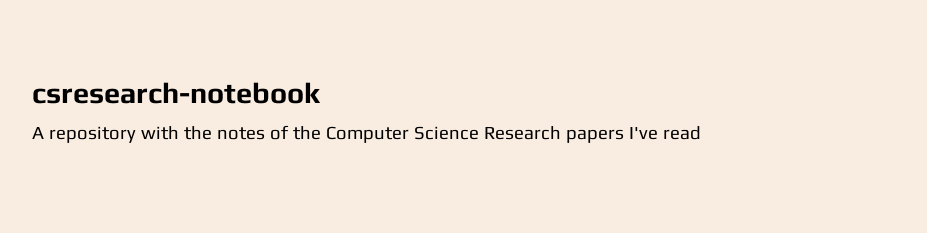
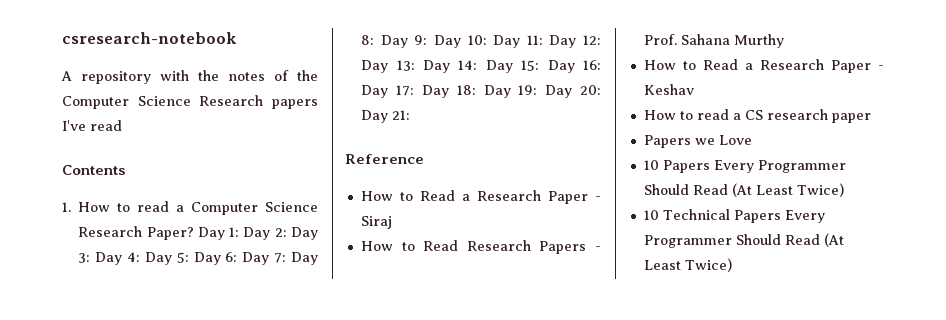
+ Contents
+ 1. How to read a Computer Science Research Paper? Day 1: Day 2: Day 3: Day 4: Day 5: Day 6: Day 7: Day 8: Day 9: Day 10: Day 11: Day 12: Day 13: Day 14: Day 15: Day 16: Day 17: Day 18: Day 19: Day 20: Day 21:
+ Reference
+ How to Read a Research Paper - Siraj
+ How to Read Research Papers - Prof. Sahana Murthy
+ How to Read a Research Paper - Keshav
+ How to read a CS research paper
+ Papers we Love
+ 10 Papers Every Programmer Should Read (At Least Twice)
+ 10 Technical Papers Every Programmer Should Read (At Least Twice)

